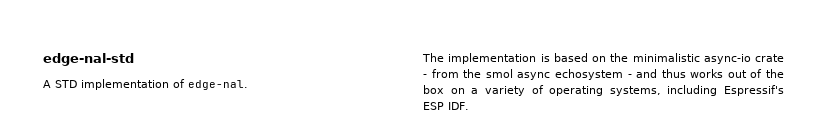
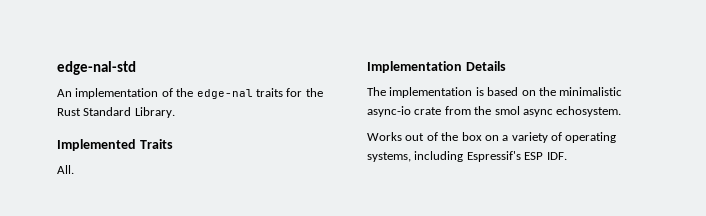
- A STD implementation of edge-nal.
+ An implementation of the edge-nal traits for the Rust Standard Library.
+ Implemented Traits
+ All.
+ Implementation Details
- The implementation is based on the minimalistic async-io crate - from the smol async echosystem - and thus works out of the box on a variety of operating systems, including Espressif's ESP IDF.
+ The implementation is based on the minimalistic async-io crate from the smol async echosystem.
+ Works out of the box on a variety of operating systems, including Espressif's ESP IDF.

